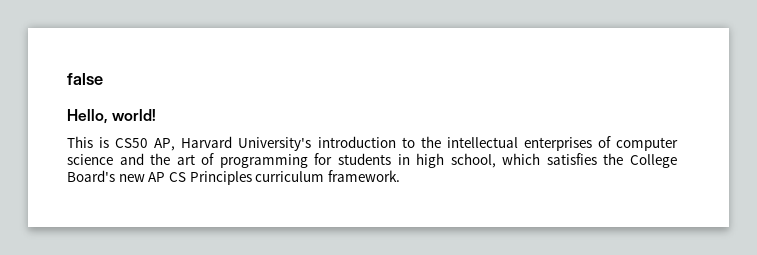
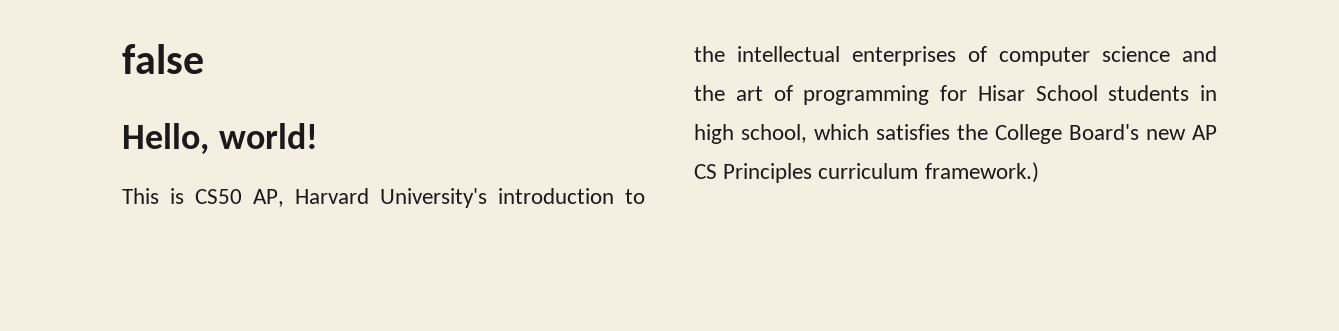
- This is CS50 AP, Harvard University's introduction to the intellectual enterprises of computer science and the art of programming for students in high school, which satisfies the College Board's new AP CS Principles curriculum framework.
+ This is CS50 AP, Harvard University's introduction to the intellectual enterprises of computer science and the art of programming for Hisar School students in high school, which satisfies the College Board's new AP CS Principles curriculum framework.)

